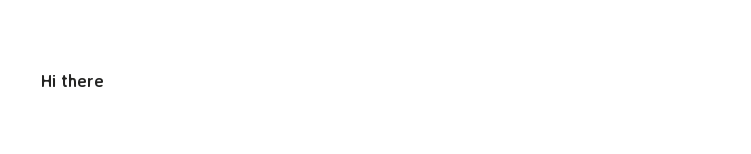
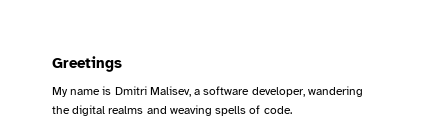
- Hi there
+ Greetings
+ My name is Dmitri Malisev, a software developer, wandering the digital realms and weaving spells of code.

